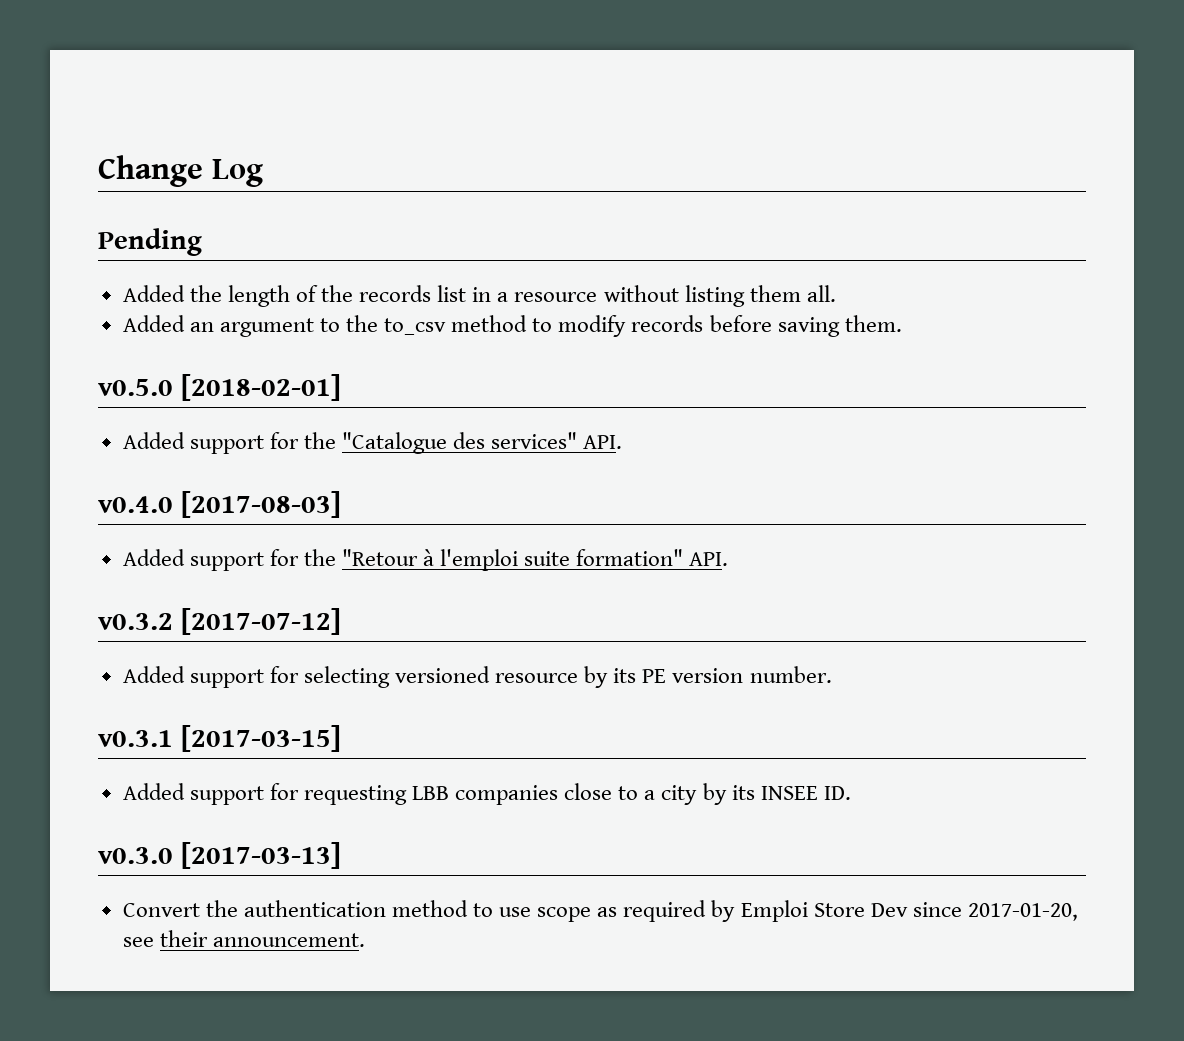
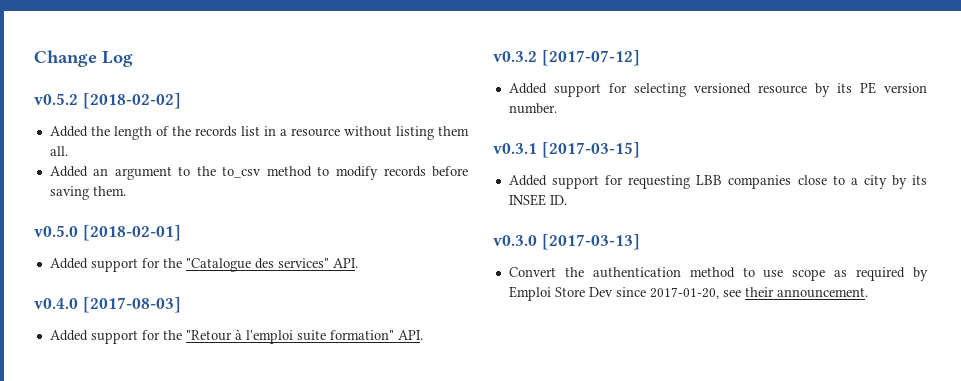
- Pending
+ v0.5.2 [2018-02-02]

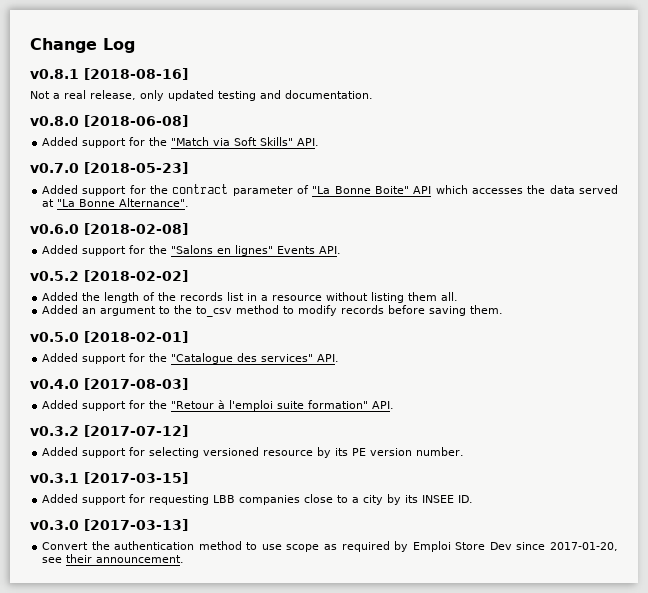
+ v0.8.1 [2018-08-16]
+ Not a real release, only updated testing and documentation.
+ v0.8.0 [2018-06-08]
+ Added support for the "Match via Soft Skills" API.
+ v0.7.0 [2018-05-23]
+ Added support for the contract parameter of "La Bonne Boite" API which accesses the data served at "La Bonne Alternance".
+ v0.6.0 [2018-02-08]
+ Added support for the "Salons en lignes" Events API.

